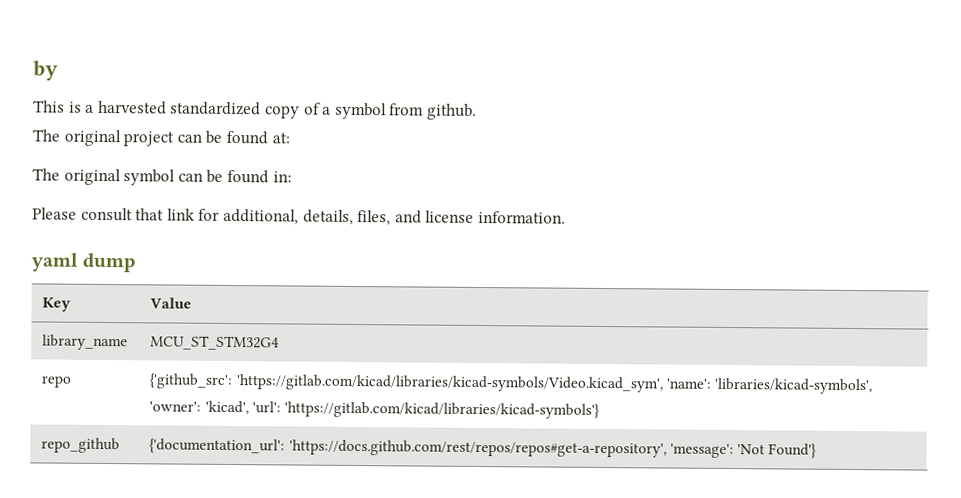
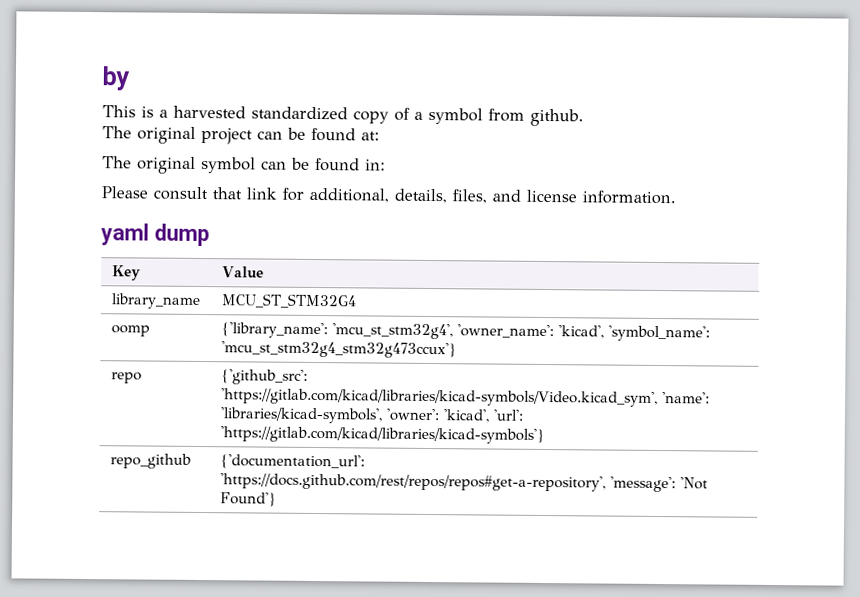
+ oomp | {'library_name': 'mcu_st_stm32g4', 'owner_name': 'kicad', 'symbol_name': 'mcu_st_stm32g4_stm32g473ccux'}

